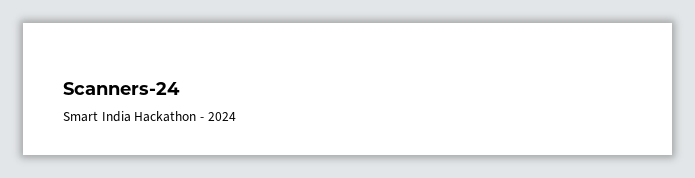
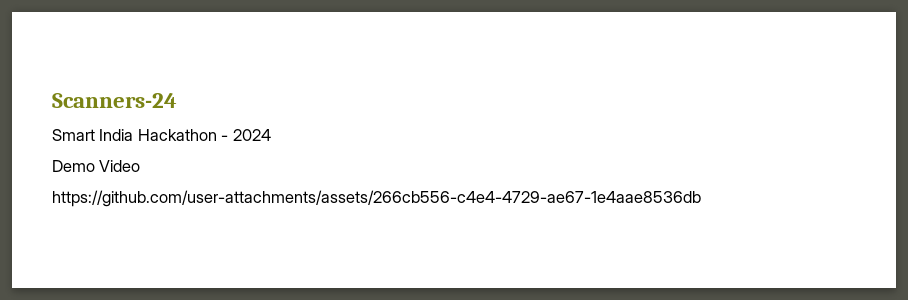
+ Demo Video
+ https://github.com/user-attachments/assets/266cb556-c4e4-4729-ae67-1e4aae8536db

